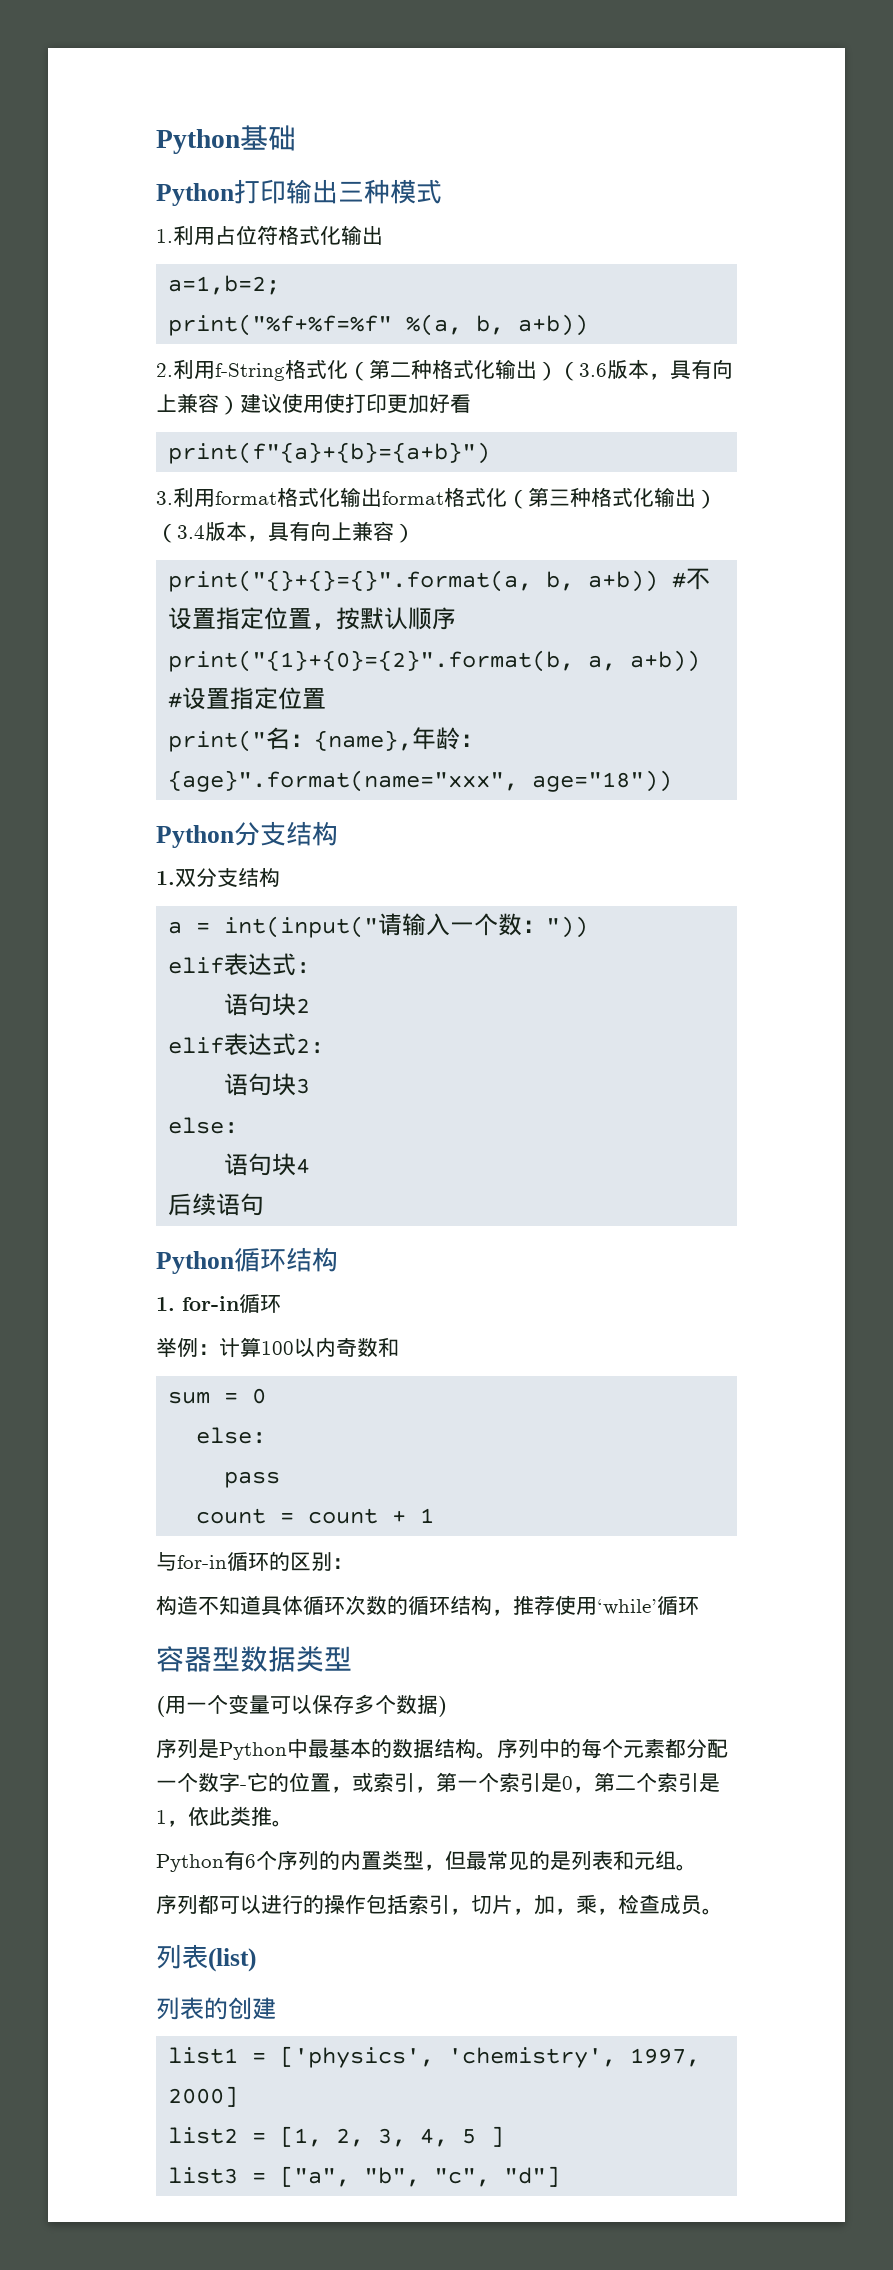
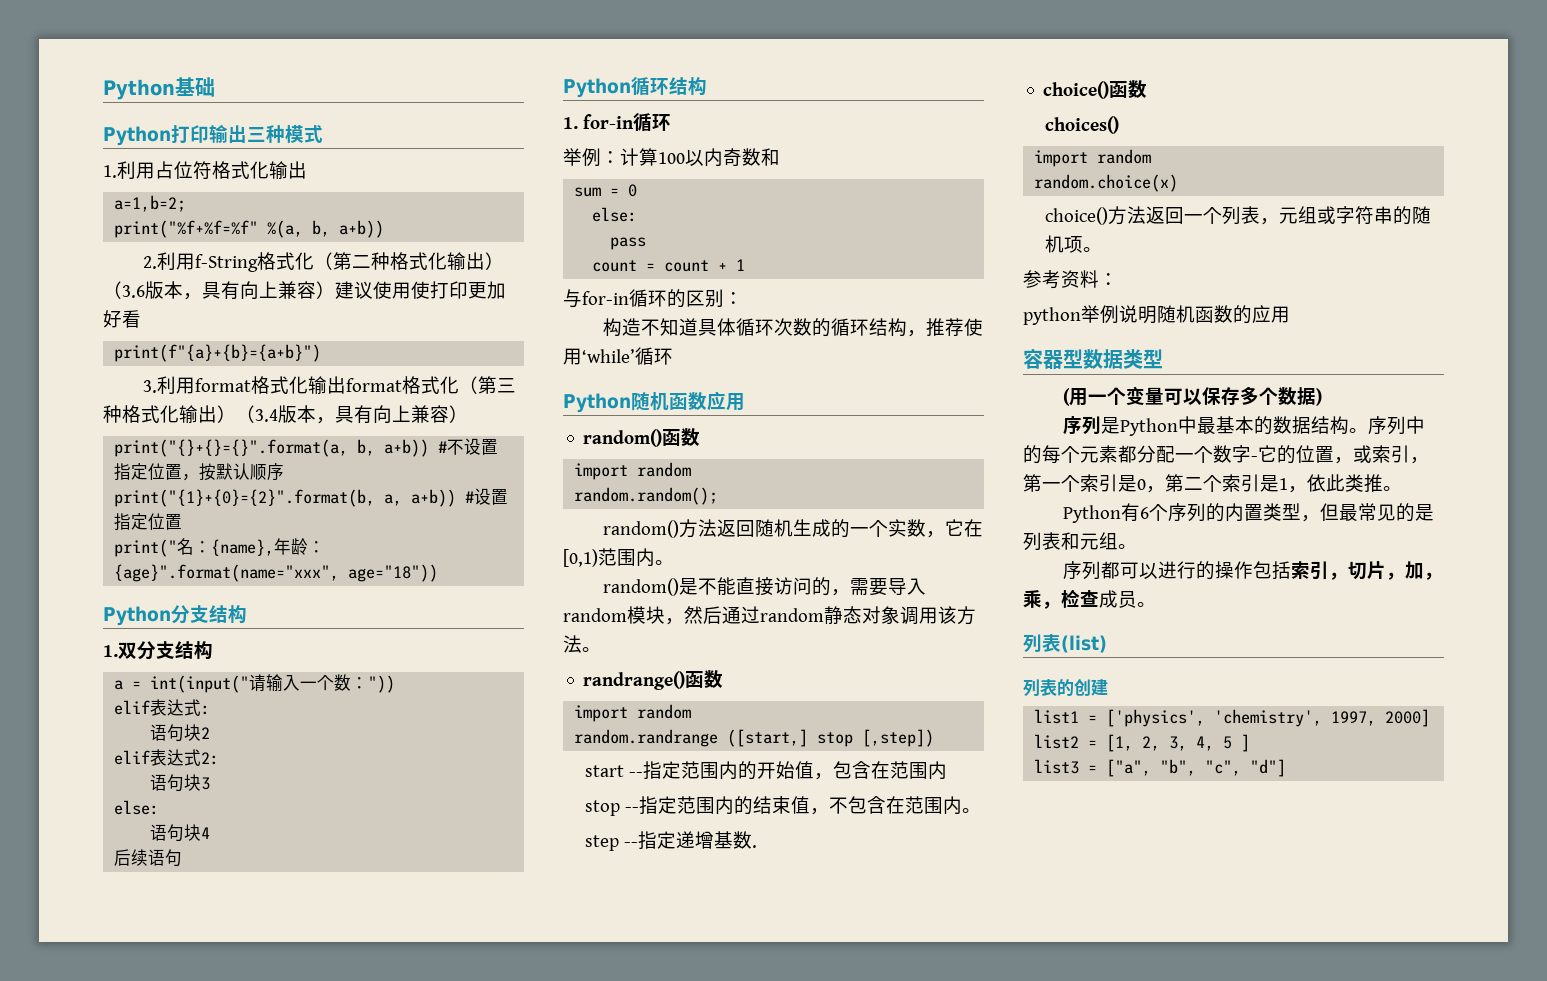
+ Python随机函数应用
+ random()函数
+ import random
+ random.random();
+ random()方法返回随机生成的一个实数，它在[0,1)范围内。
+ random()是不能直接访问的，需要导入random模块，然后通过random静态对象调用该方法。
+ randrange()函数
+ import random
+ random.randrange ([start,] stop [,step])
+ start --指定范围内的开始值，包含在范围内
+ stop --指定范围内的结束值，不包含在范围内。
+ step --指定递增基数.
+ choice()函数
+ choices()
+ import random
+ random.choice(x)
+ choice()方法返回一个列表，元组或字符串的随机项。
+ 参考资料：
+ python举例说明随机函数的应用

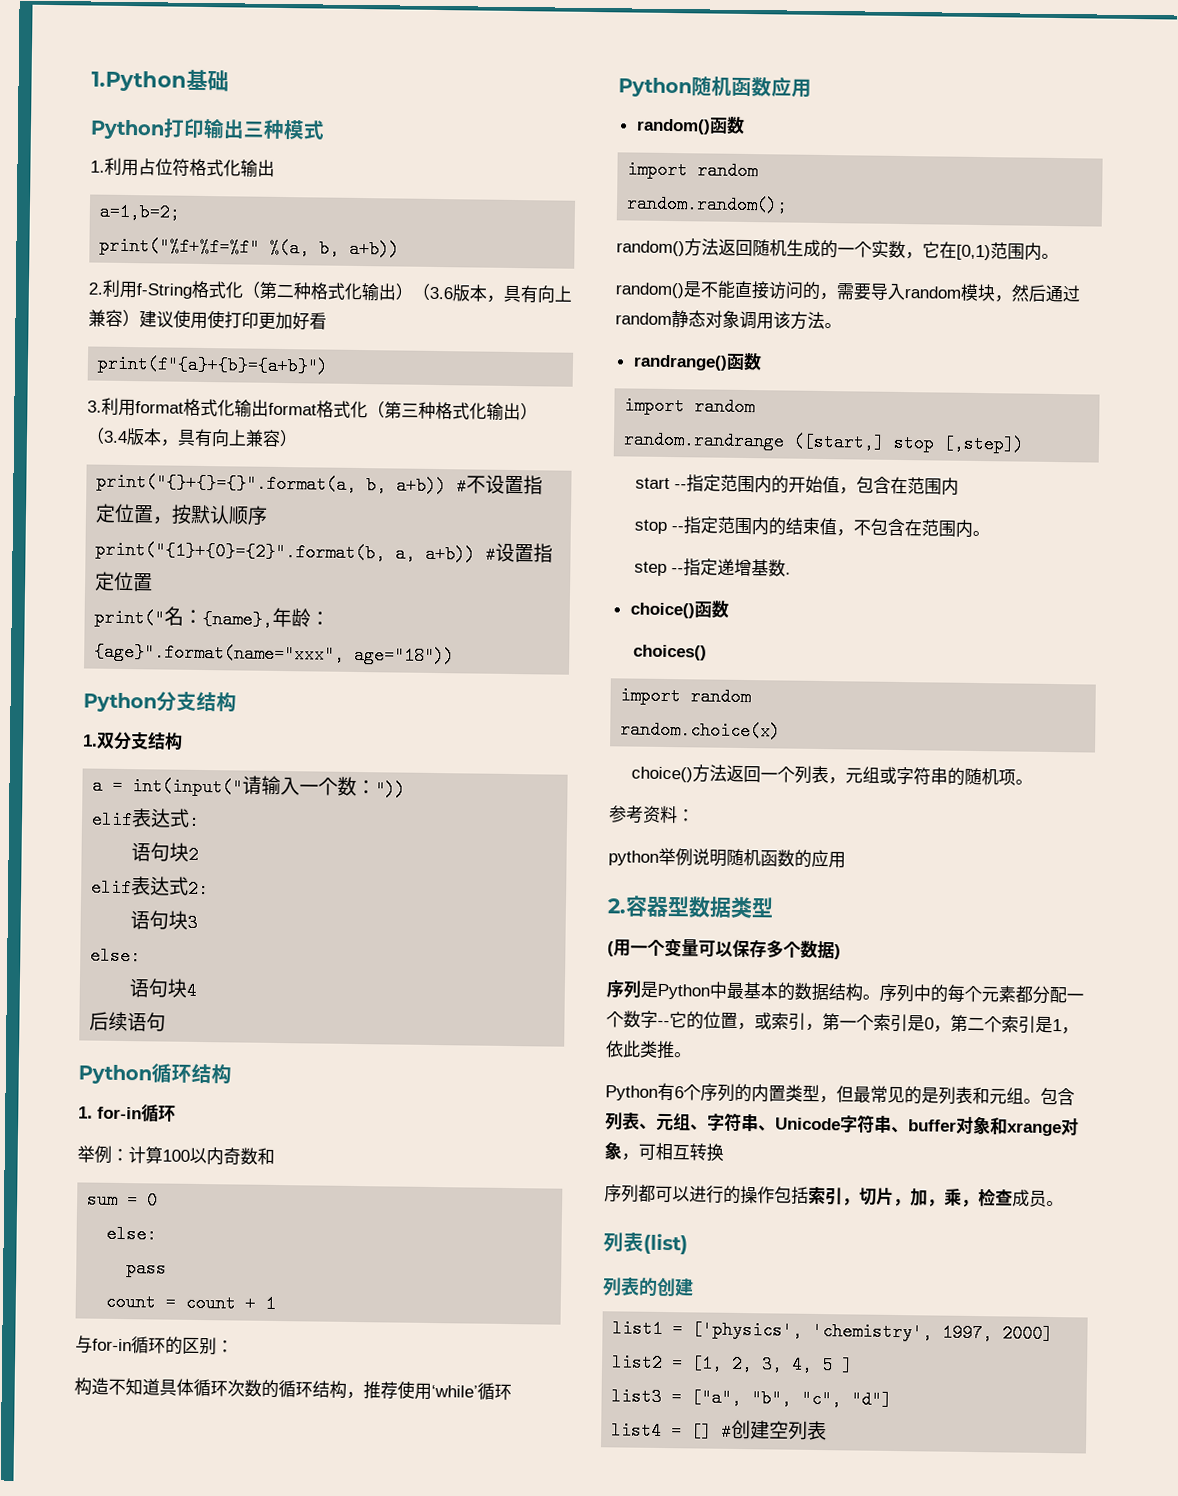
- Python基础
+ 1.Python基础
- 容器型数据类型
+ 2.容器型数据类型
- 序列中的每个元素都分配一个数字-它的位置，或索引，第一个索引是0，第二个索引是1，依此类推。
+ 序列中的每个元素都分配一个数字--它的位置，或索引，第一个索引是0，第二个索引是1，依此类推。
+ 包含列表、元组、字符串、Unicode字符串、buffer对象和xrange对象，可相互转换
+ list4 = [] #创建空列表

